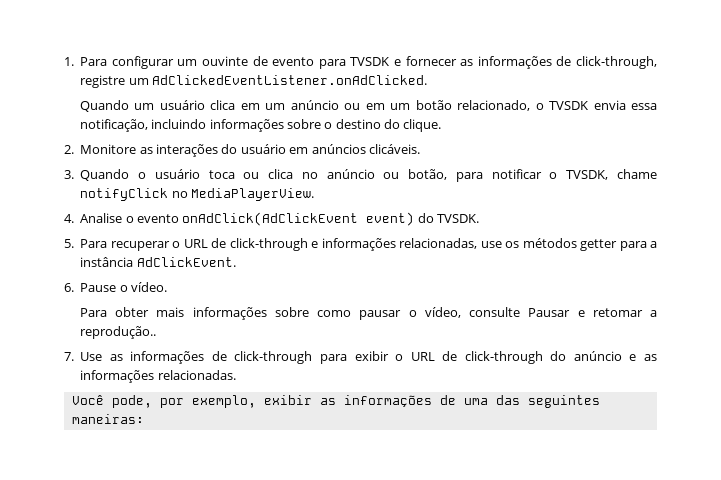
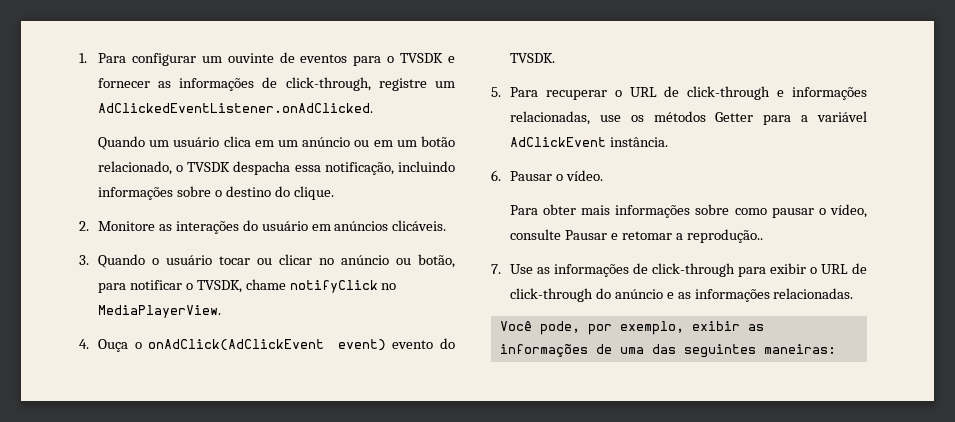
- 1. Para configurar um ouvinte de evento para TVSDK e fornecer as informações de click-through, registre um AdClickedEventListener.onAdClicked.
+ 1. Para configurar um ouvinte de eventos para o TVSDK e fornecer as informações de click-through, registre um AdClickedEventListener.onAdClicked.
- Quando um usuário clica em um anúncio ou em um botão relacionado, o TVSDK envia essa notificação, incluindo informações sobre o destino do clique.
+ Quando um usuário clica em um anúncio ou em um botão relacionado, o TVSDK despacha essa notificação, incluindo informações sobre o destino do clique.
- 3. Quando o usuário toca ou clica no anúncio ou botão, para notificar o TVSDK, chame notifyClick no MediaPlayerView.
+ 3. Quando o usuário tocar ou clicar no anúncio ou botão, para notificar o TVSDK, chame notifyClick no MediaPlayerView.
- 4. Analise o evento onAdClick(AdClickEvent event) do TVSDK.
+ 4. Ouça o onAdClick(AdClickEvent event) evento do TVSDK.
- 5. Para recuperar o URL de click-through e informações relacionadas, use os métodos getter para a instância AdClickEvent.
+ 5. Para recuperar o URL de click-through e informações relacionadas, use os métodos Getter para a variável AdClickEvent instância.
- 6. Pause o vídeo.
+ 6. Pausar o vídeo.

